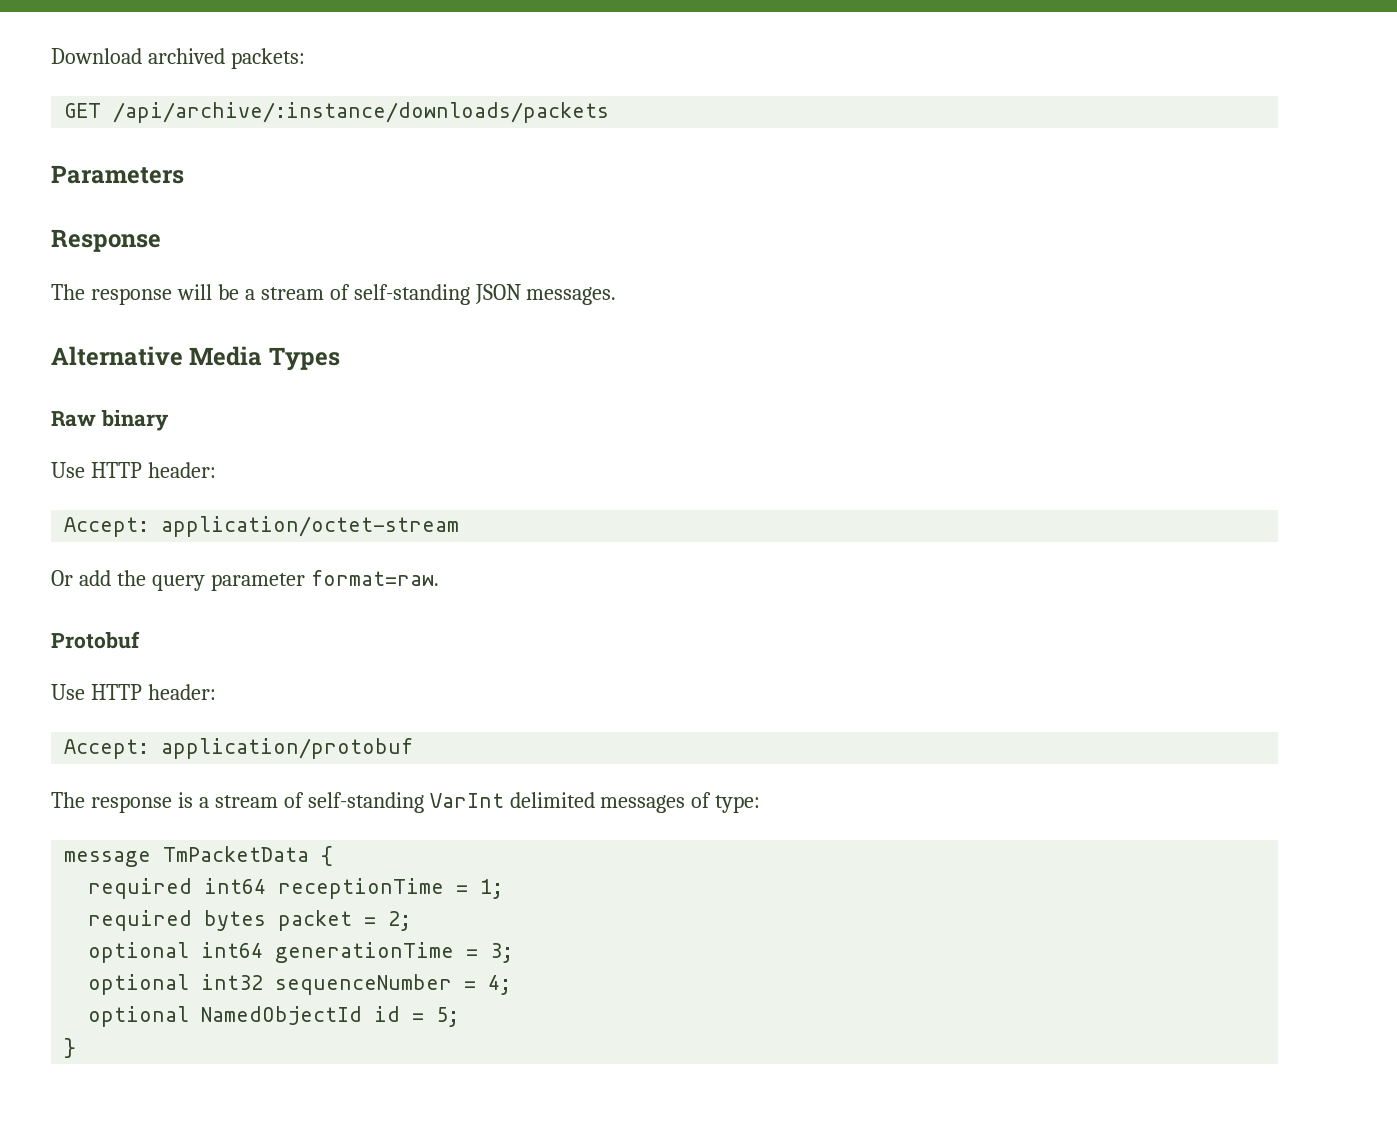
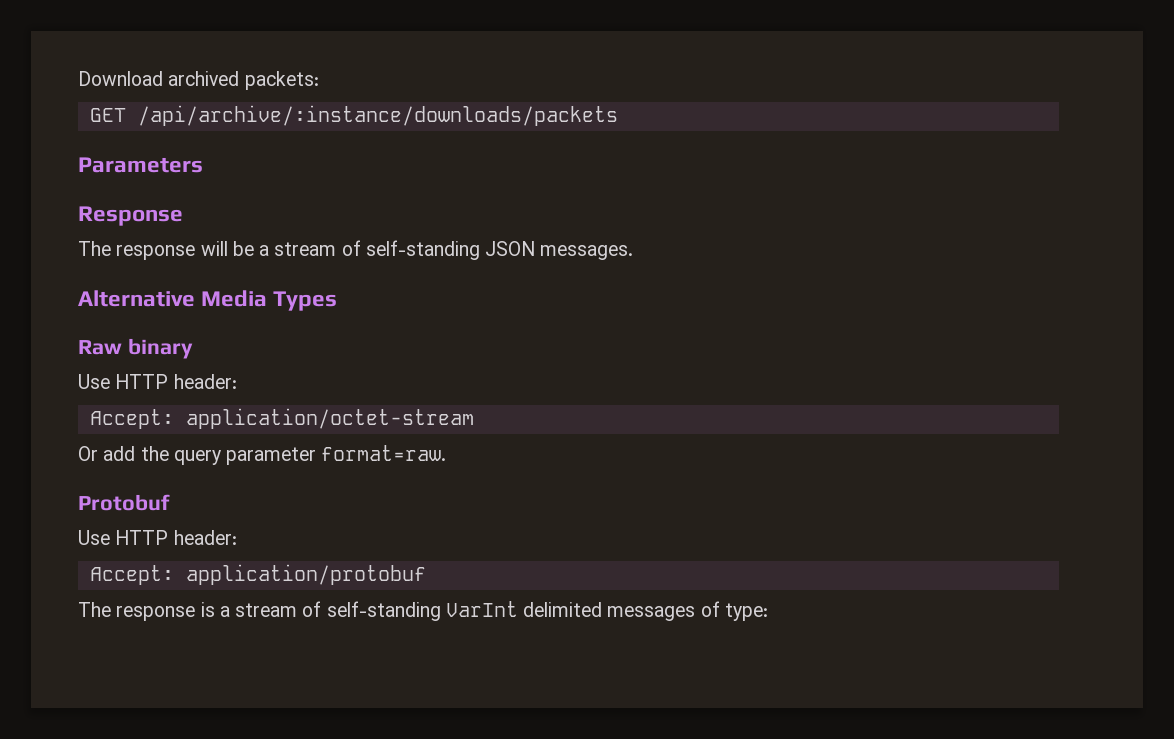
- message TmPacketData {
- required int64 receptionTime = 1;
- required bytes packet = 2;
- optional int64 generationTime = 3;
- optional int32 sequenceNumber = 4;
- optional NamedObjectId id = 5;
- }

